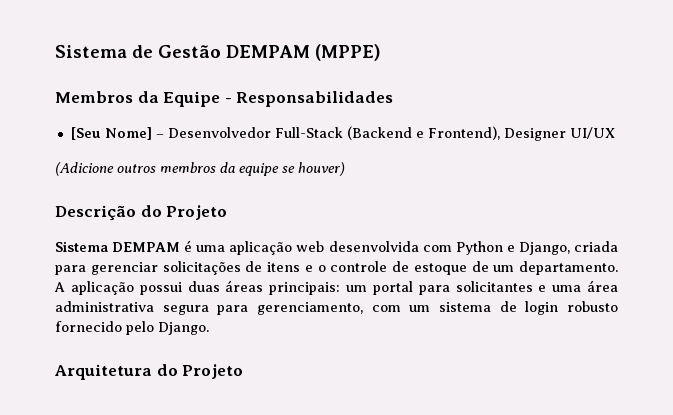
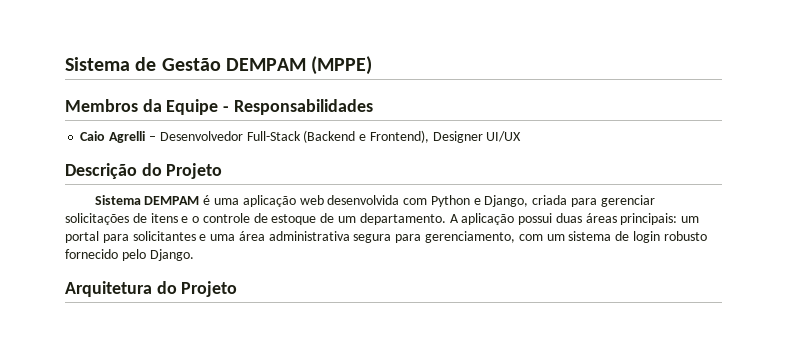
- [Seu Nome] – Desenvolvedor Full-Stack (Backend e Frontend), Designer UI/UX
+ Caio Agrelli – Desenvolvedor Full-Stack (Backend e Frontend), Designer UI/UX
- (Adicione outros membros da equipe se houver)

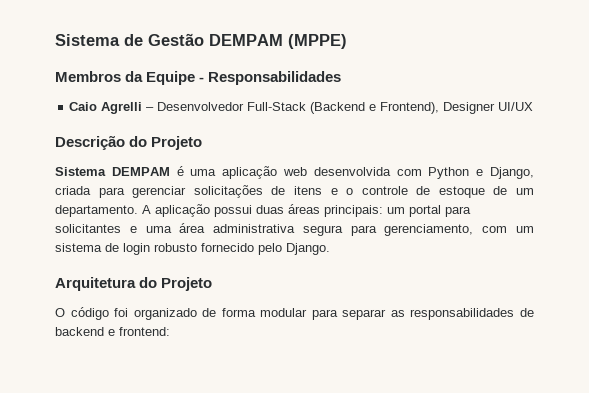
+ O código foi organizado de forma modular para separar as responsabilidades de backend e frontend:

